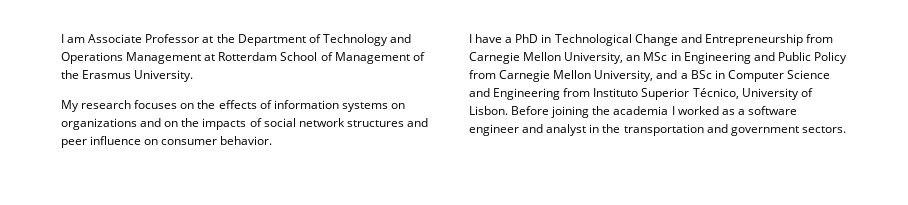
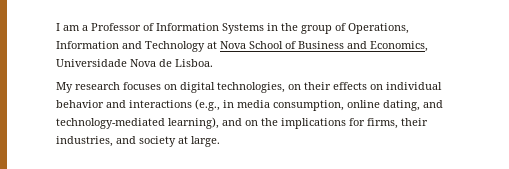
- I am Associate Professor at the Department of Technology and Operations Management at Rotterdam School of Management of the Erasmus University.
- My research focuses on the effects of information systems on organizations and on the impacts of social network structures and peer influence on consumer behavior.
- I have a PhD in Technological Change and Entrepreneurship from Carnegie Mellon University, an MSc in Engineering and Public Policy from Carnegie Mellon University, and a BSc in Computer Science and Engineering from Instituto Superior Técnico, University of Lisbon. Before joining the academia I worked as a software engineer and analyst in the transportation and government sectors.
+ I am a Professor of Information Systems in the group of Operations, Information and Technology at Nova School of Business and Economics, Universidade Nova de Lisboa.
+ My research focuses on digital technologies, on their effects on individual behavior and interactions (e.g., in media consumption, online dating, and technology-mediated learning), and on the implications for firms, their industries, and society at large.

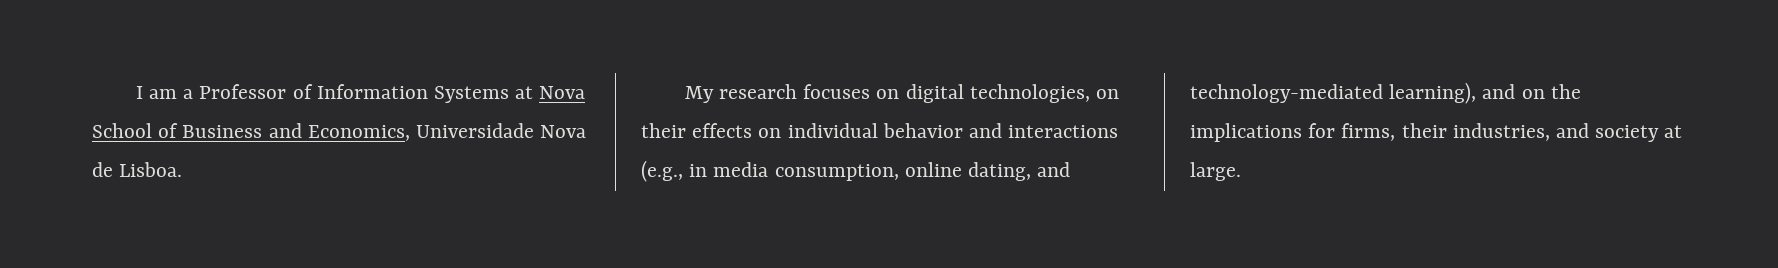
- I am a Professor of Information Systems in the group of Operations, Information and Technology at Nova School of Business and Economics, Universidade Nova de Lisboa.
+ I am a Professor of Information Systems at Nova School of Business and Economics, Universidade Nova de Lisboa.

